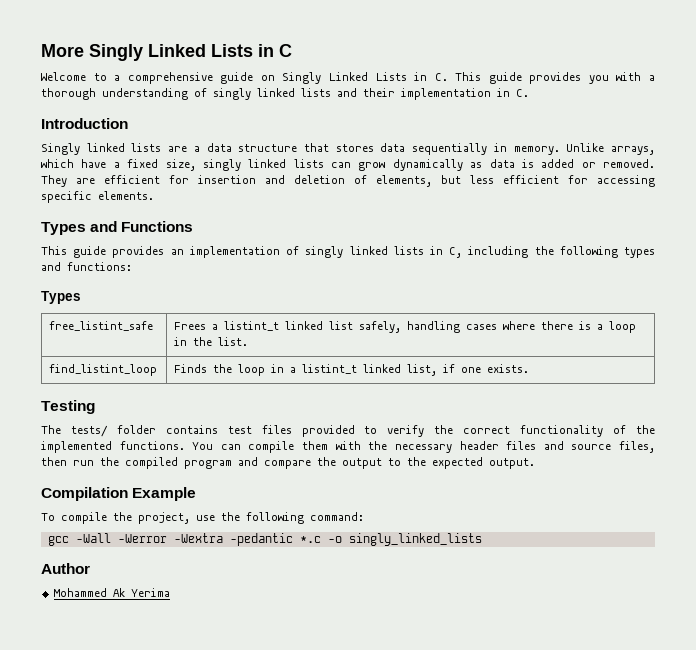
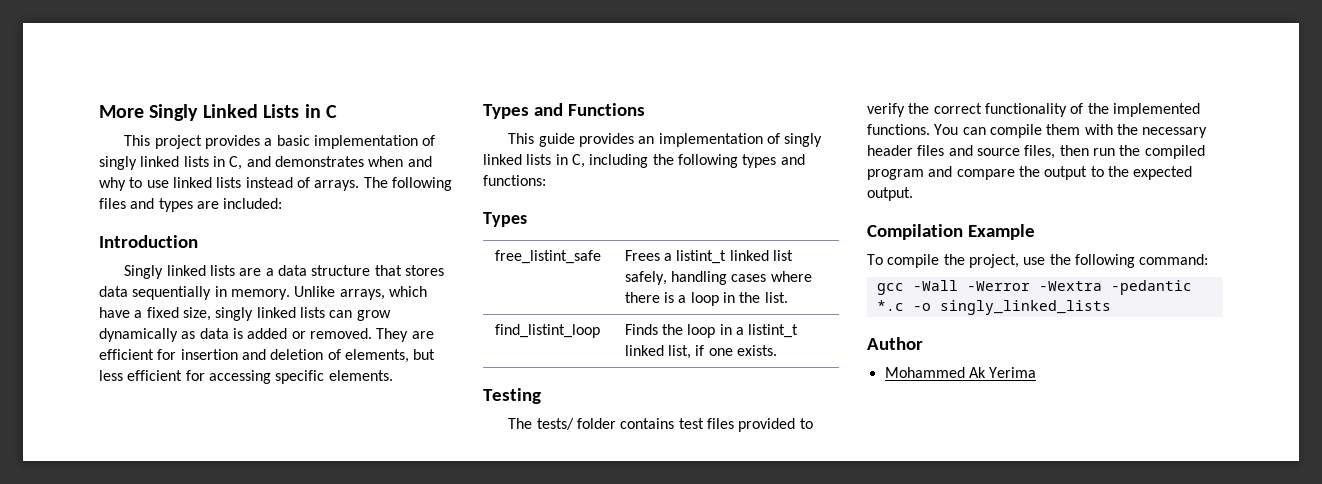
- Welcome to a comprehensive guide on Singly Linked Lists in C. This guide provides you with a thorough understanding of singly linked lists and their implementation in C.
+ This project provides a basic implementation of singly linked lists in C, and demonstrates when and why to use linked lists instead of arrays. The following files and types are included:

